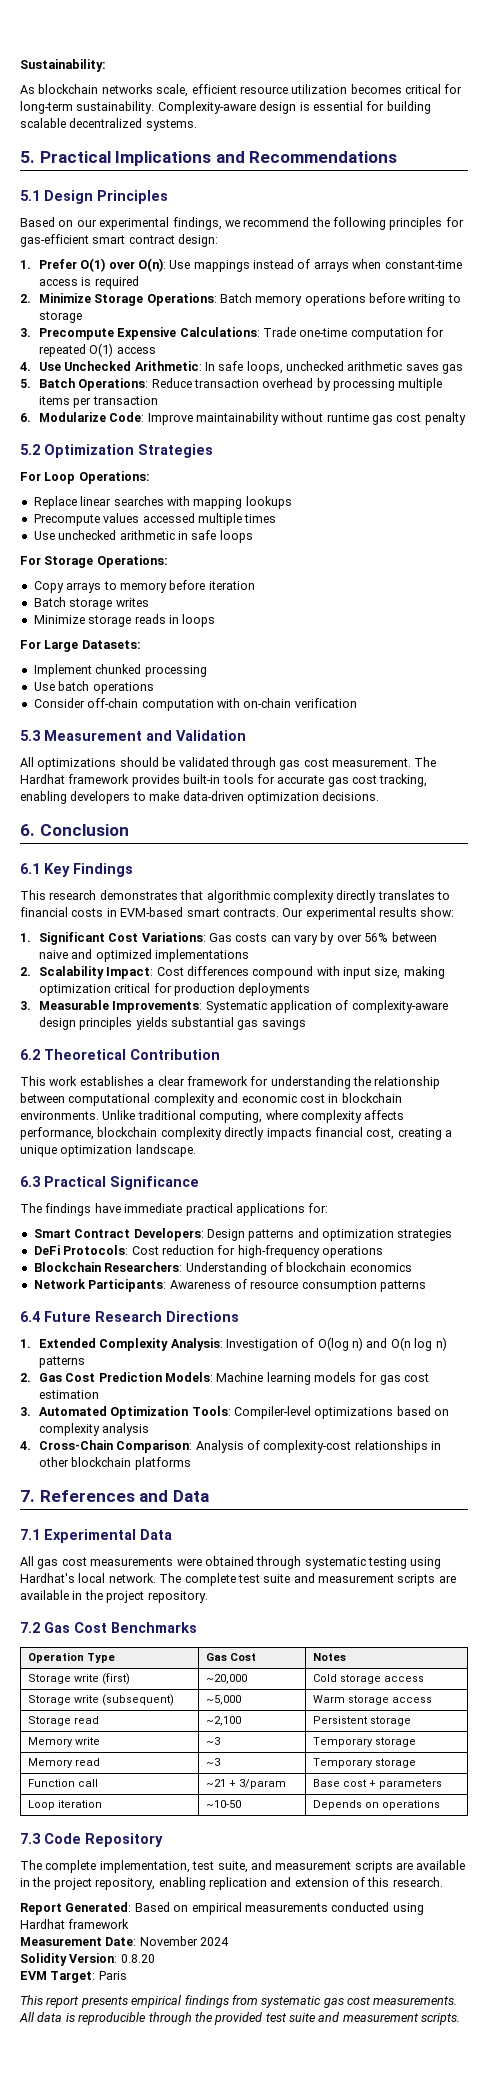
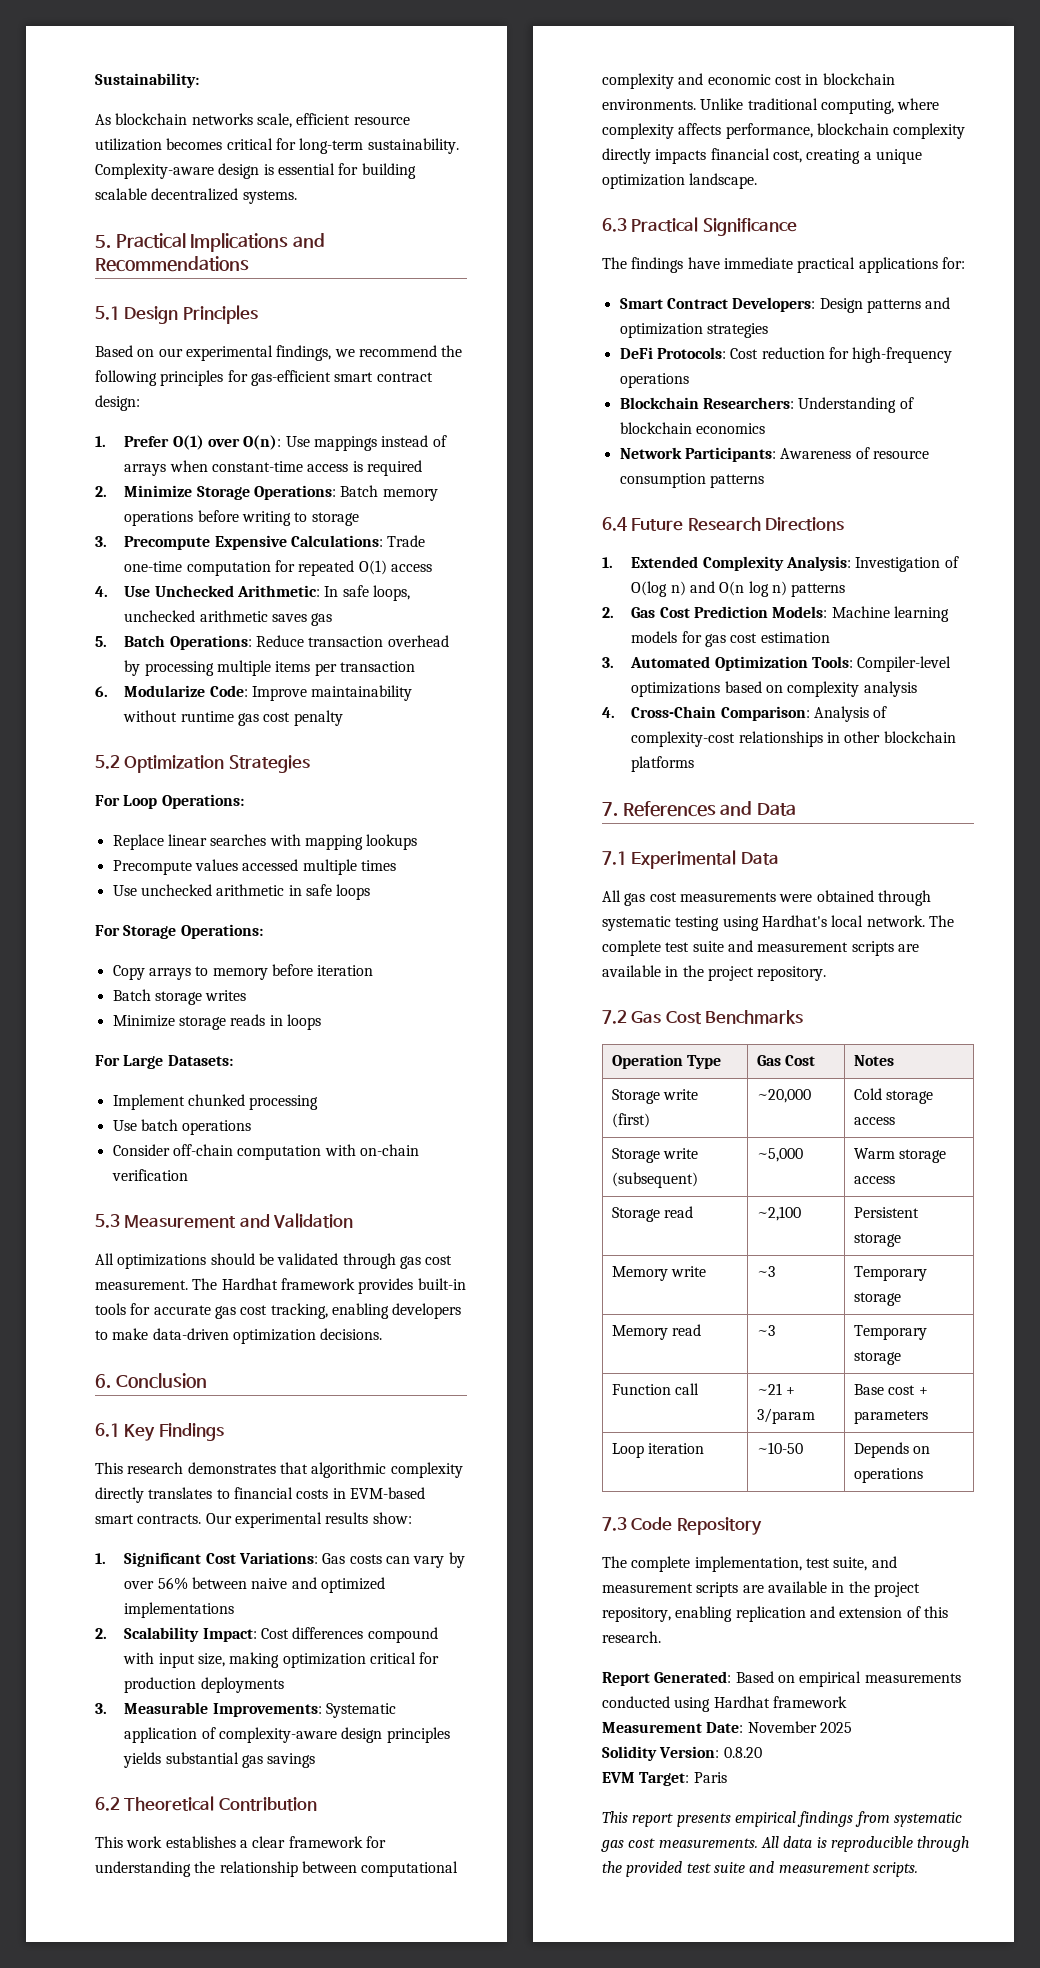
- Measurement Date: November 2024
+ Measurement Date: November 2025

